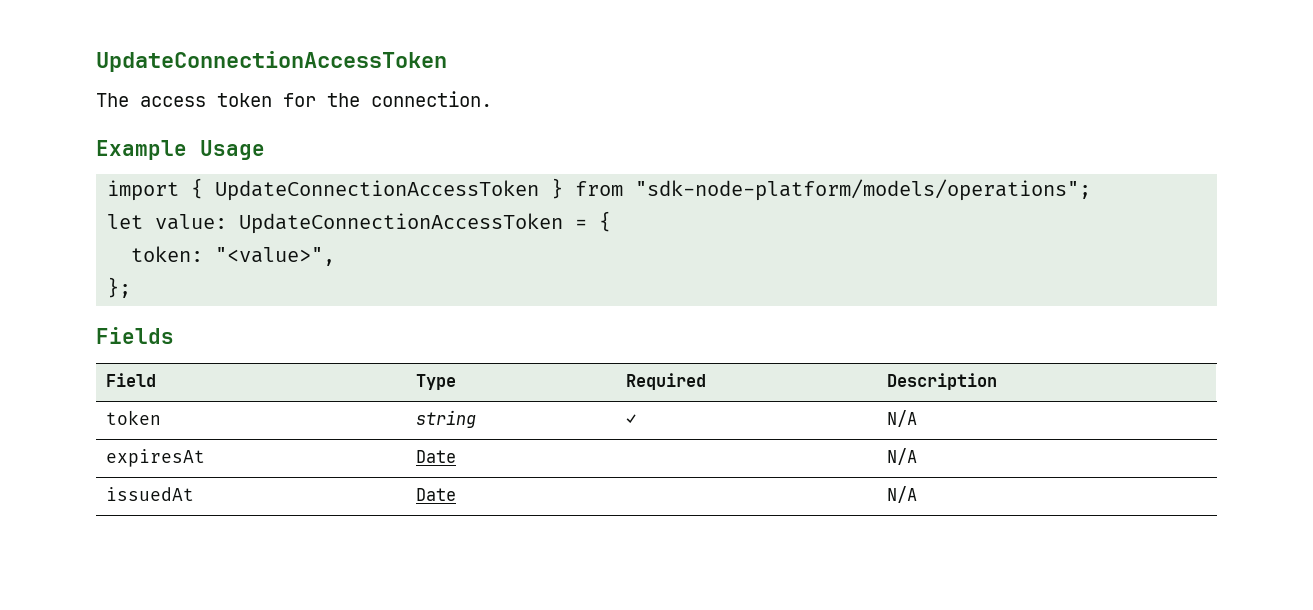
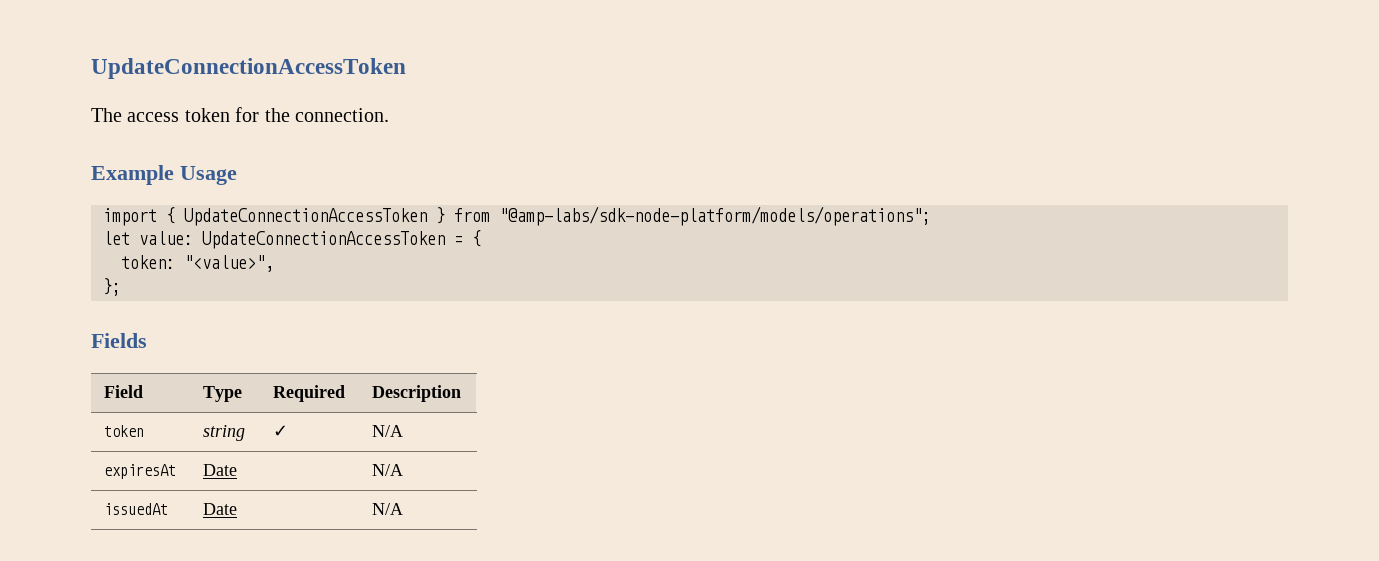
- import { UpdateConnectionAccessToken } from "sdk-node-platform/models/operations";
+ import { UpdateConnectionAccessToken } from "@amp-labs/sdk-node-platform/models/operations";

